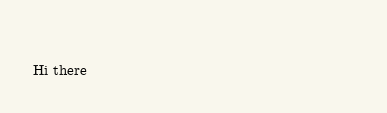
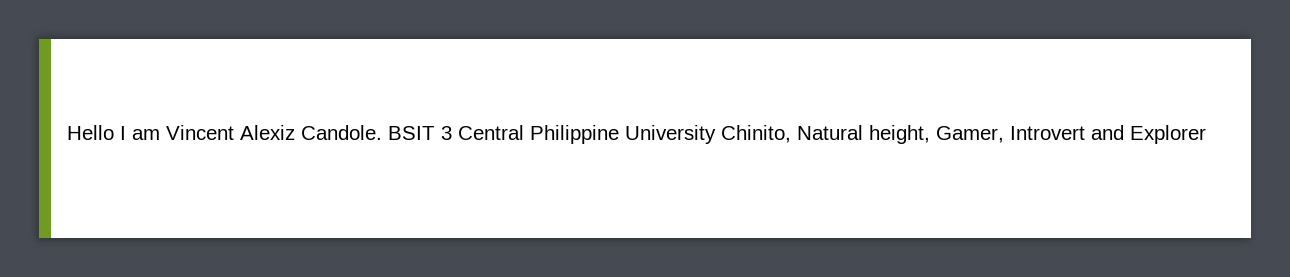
- Hi there
+ Hello I am Vincent Alexiz Candole. BSIT 3 Central Philippine University Chinito, Natural height, Gamer, Introvert and Explorer

